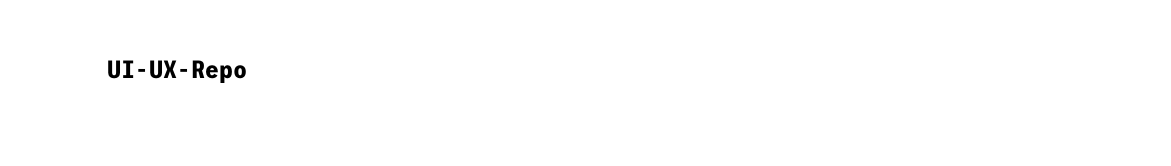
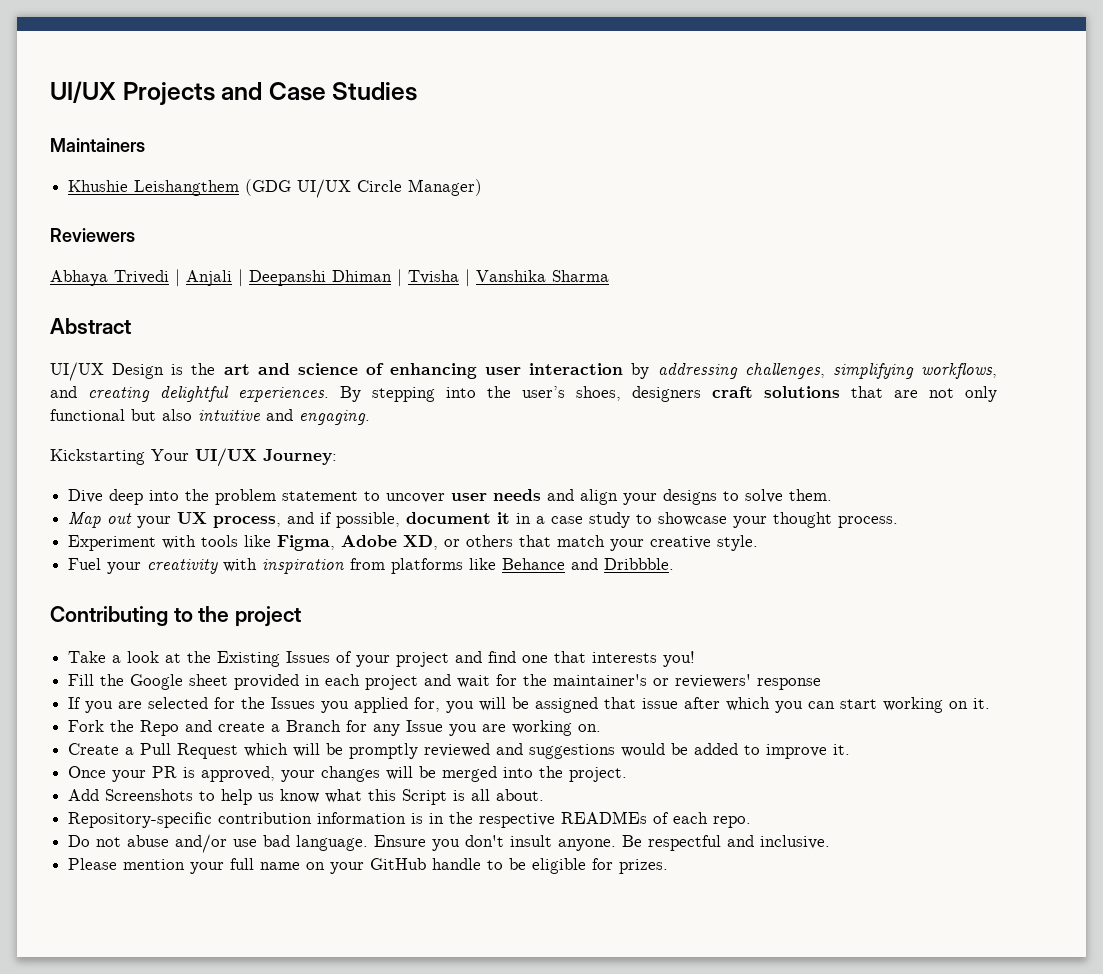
- UI-UX-Repo
+ UI/UX Projects and Case Studies
+ Maintainers
+ Khushie Leishangthem (GDG UI/UX Circle Manager)
+ Reviewers
+ Abhaya Trivedi | Anjali | Deepanshi Dhiman | Tvisha | Vanshika Sharma
+ Abstract
+ UI/UX Design is the art and science of enhancing user interaction by addressing challenges, simplifying workflows, and creating delightful experiences. By stepping into the user’s shoes, designers craft solutions that are not only functional but also intuitive and engaging.
+ Kickstarting Your UI/UX Journey:
+ Dive deep into the problem statement to uncover user needs and align your designs to solve them.
+ Map out your UX process, and if possible, document it in a case study to showcase your thought process.
+ Experiment with tools like Figma, Adobe XD, or others that match your creative style.
+ Fuel your creativity with inspiration from platforms like Behance and Dribbble.
+ Contributing to the project
+ Take a look at the Existing Issues of your project and find one that interests you!
+ Fill the Google sheet provided in each project and wait for the maintainer's or reviewers' response
+ If you are selected for the Issues you applied for, you will be assigned that issue after which you can start working on it.
+ Fork the Repo and create a Branch for any Issue you are working on.
+ Create a Pull Request which will be promptly reviewed and suggestions would be added to improve it.
+ Once your PR is approved, your changes will be merged into the project.
+ Add Screenshots to help us know what this Script is all about.
+ Repository-specific contribution information is in the respective READMEs of each repo.
+ Do not abuse and/or use bad language. Ensure you don't insult anyone. Be respectful and inclusive.
+ Please mention your full name on your GitHub handle to be eligible for prizes.

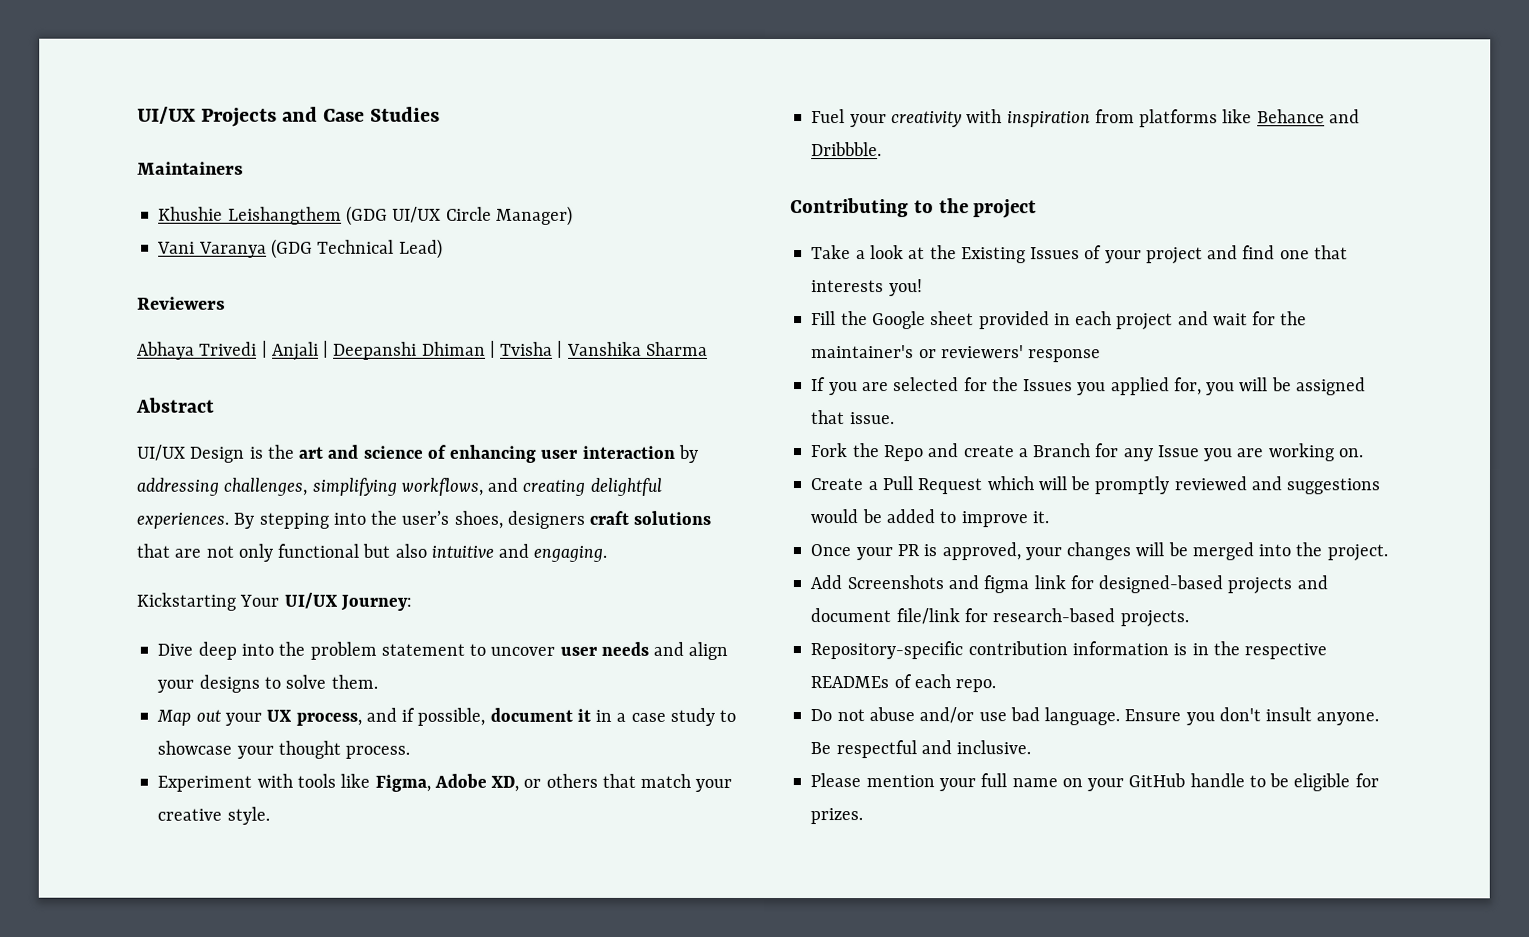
+ Vani Varanya (GDG Technical Lead)
- If you are selected for the Issues you applied for, you will be assigned that issue after which you can start working on it.
+ If you are selected for the Issues you applied for, you will be assigned that issue.
- Add Screenshots to help us know what this Script is all about.
+ Add Screenshots and figma link for designed-based projects and document file/link for research-based projects.

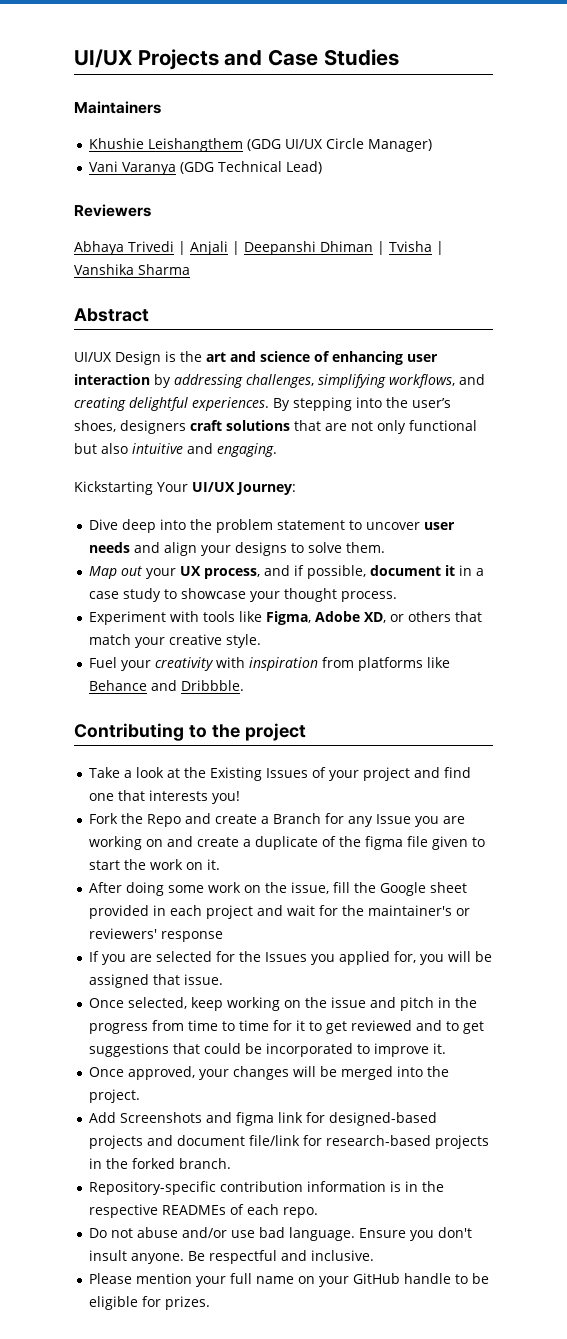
- Fill the Google sheet provided in each project and wait for the maintainer's or reviewers' response
+ Fork the Repo and create a Branch for any Issue you are working on and create a duplicate of the figma file given to start the work on it.
+ After doing some work on the issue, fill the Google sheet provided in each project and wait for the maintainer's or reviewers' response
- Fork the Repo and create a Branch for any Issue you are working on.
- Create a Pull Request which will be promptly reviewed and suggestions would be added to improve it.
+ Once selected, keep working on the issue and pitch in the progress from time to time for it to get reviewed and to get suggestions that could be incorporated to improve it.
- Once your PR is approved, your changes will be merged into the project.
+ Once approved, your changes will be merged into the project.
- Add Screenshots and figma link for designed-based projects and document file/link for research-based projects.
+ Add Screenshots and figma link for designed-based projects and document file/link for research-based projects in the forked branch.

